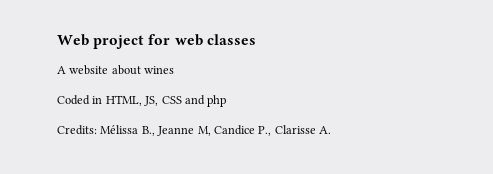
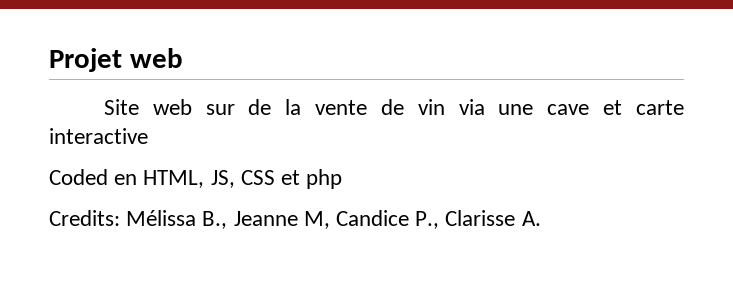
- Web project for web classes
- A website about wines
+ Projet web
+ Site web sur de la vente de vin via une cave et carte interactive
- Coded in HTML, JS, CSS and php
+ Coded en HTML, JS, CSS et php

